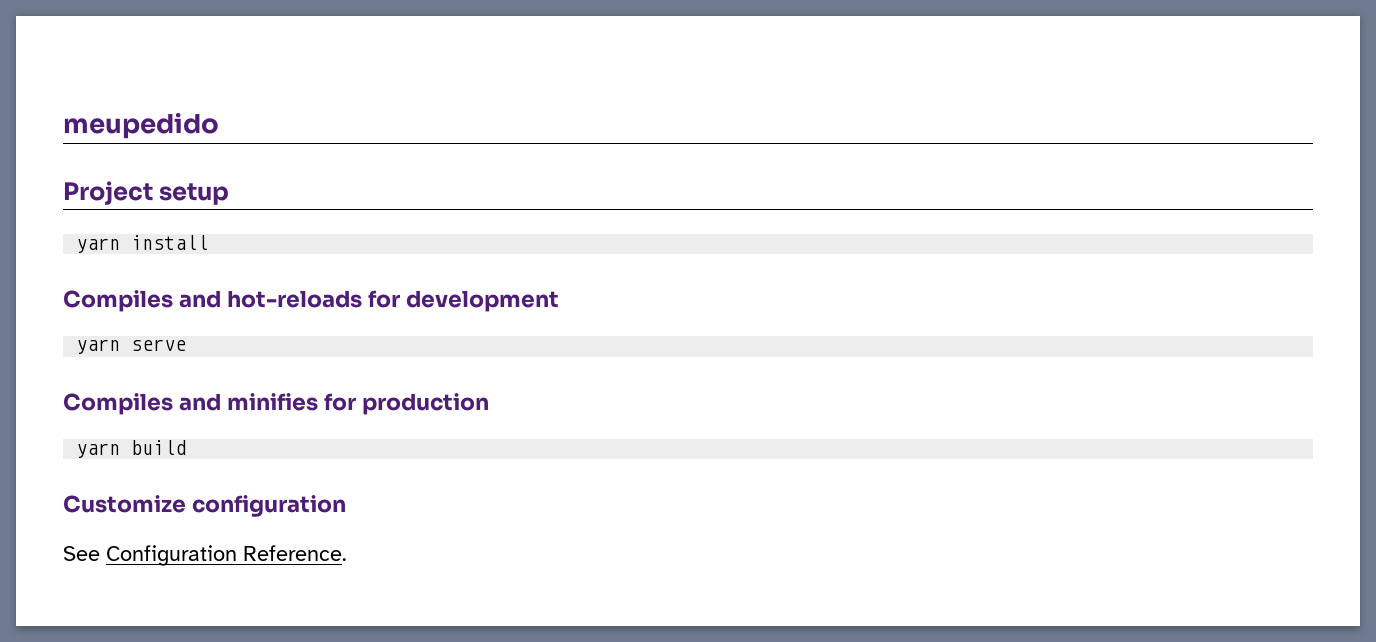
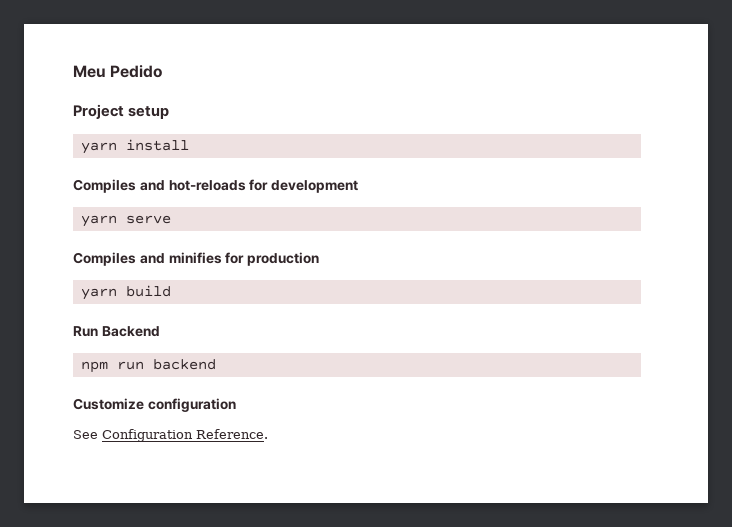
- meupedido
+ Meu Pedido
+ Run Backend
+ npm run backend

